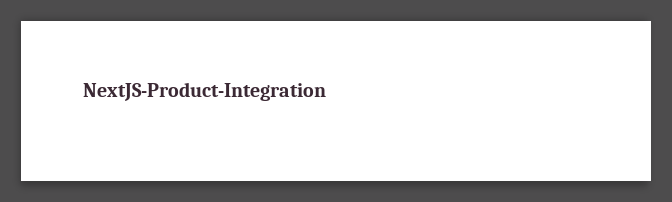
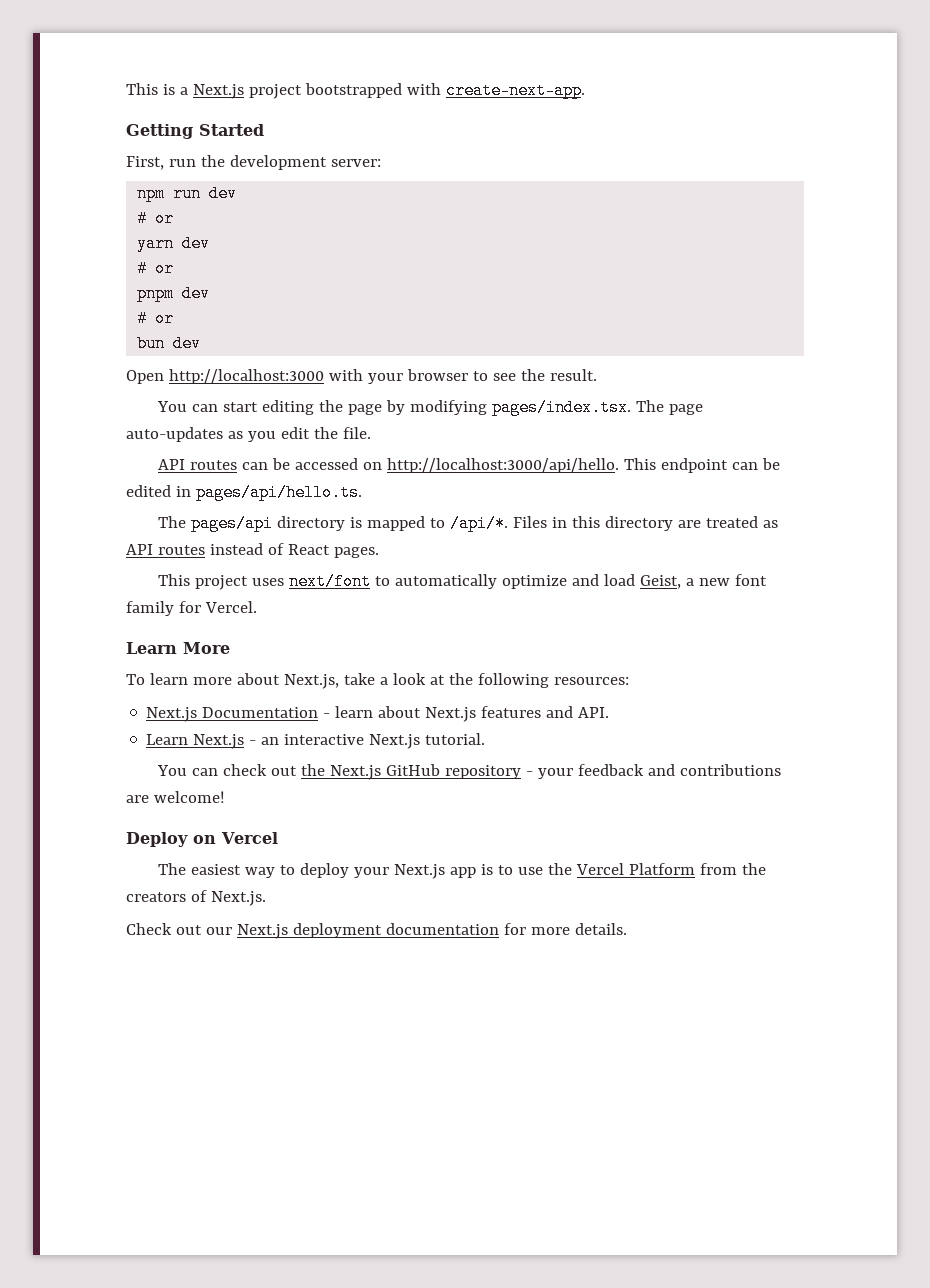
- NextJS-Product-Integration
+ This is a Next.js project bootstrapped with create-next-app.
+ Getting Started
+ First, run the development server:
+ npm run dev
+ # or
+ yarn dev
+ # or
+ pnpm dev
+ # or
+ bun dev
+ Open http://localhost:3000 with your browser to see the result.
+ You can start editing the page by modifying pages/index.tsx. The page auto-updates as you edit the file.
+ API routes can be accessed on http://localhost:3000/api/hello. This endpoint can be edited in pages/api/hello.ts.
+ The pages/api directory is mapped to /api/*. Files in this directory are treated as API routes instead of React pages.
+ This project uses next/font to automatically optimize and load Geist, a new font family for Vercel.
+ Learn More
+ To learn more about Next.js, take a look at the following resources:
+ Next.js Documentation - learn about Next.js features and API.
+ Learn Next.js - an interactive Next.js tutorial.
+ You can check out the Next.js GitHub repository - your feedback and contributions are welcome!
+ Deploy on Vercel
+ The easiest way to deploy your Next.js app is to use the Vercel Platform from the creators of Next.js.
+ Check out our Next.js deployment documentation for more details.

